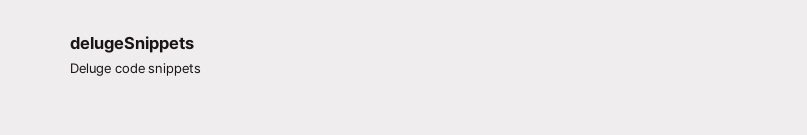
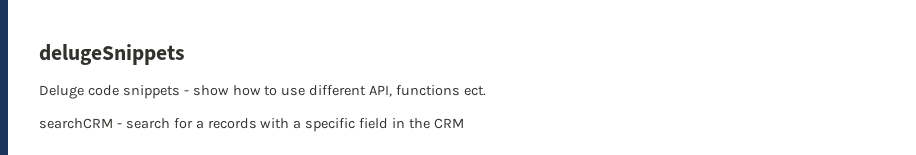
- Deluge code snippets
+ Deluge code snippets - show how to use different API, functions ect.
+ searchCRM - search for a records with a specific field in the CRM

